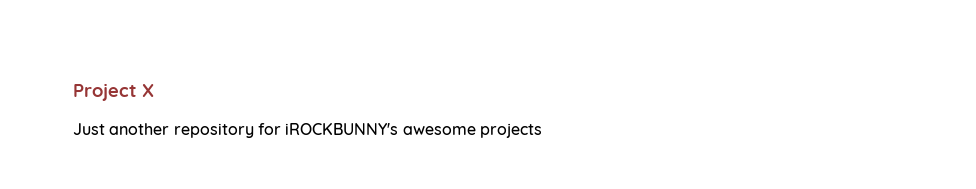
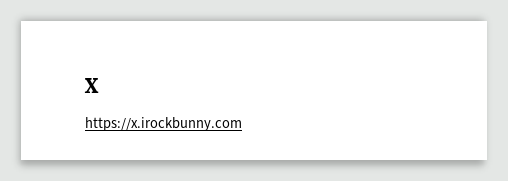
- Project X
+ X
- Just another repository for iROCKBUNNY's awesome projects
+ https://x.irockbunny.com

